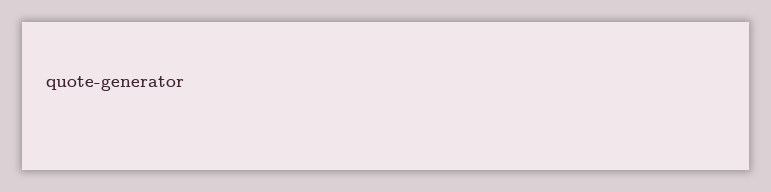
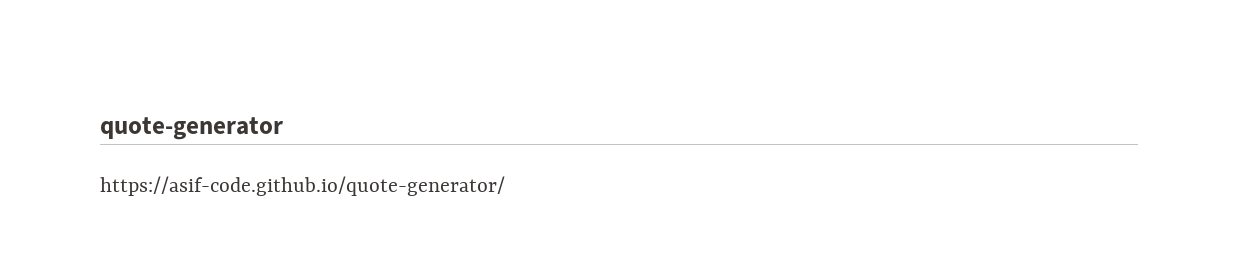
+ https://asif-code.github.io/quote-generator/

